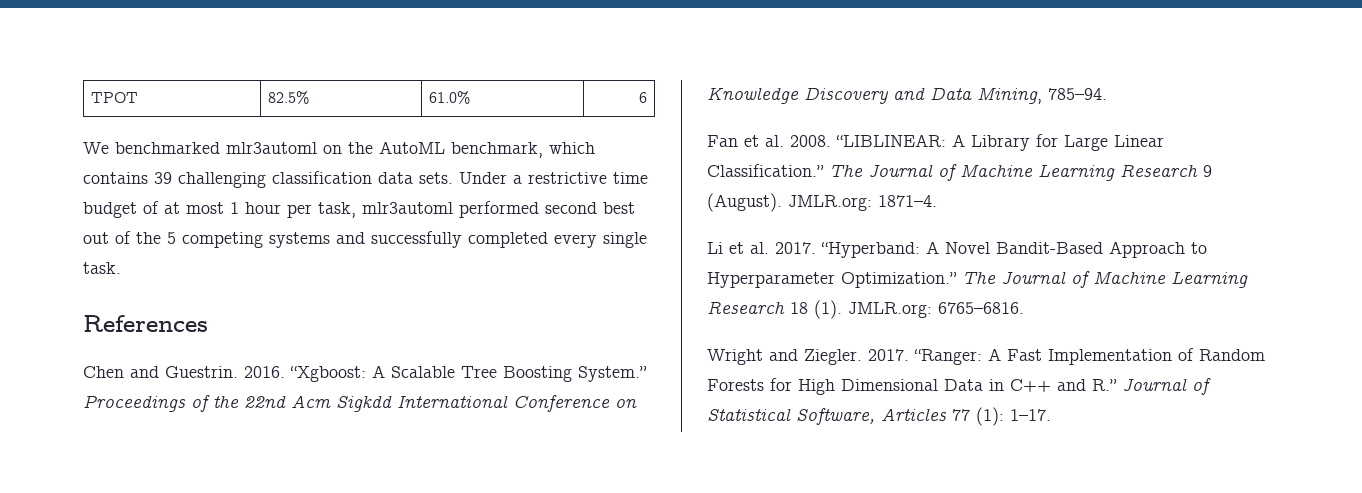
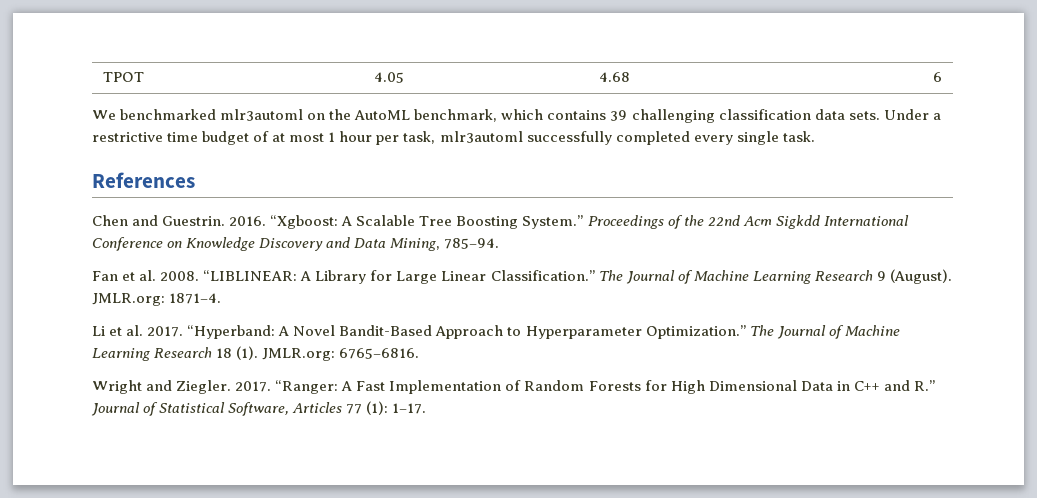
- TPOT | 82.5% | 61.0% | 6
+ TPOT | 4.05 | 4.68 | 6
- Under a restrictive time budget of at most 1 hour per task, mlr3automl performed second best out of the 5 competing systems and successfully completed every single task.
+ Under a restrictive time budget of at most 1 hour per task, mlr3automl successfully completed every single task.

